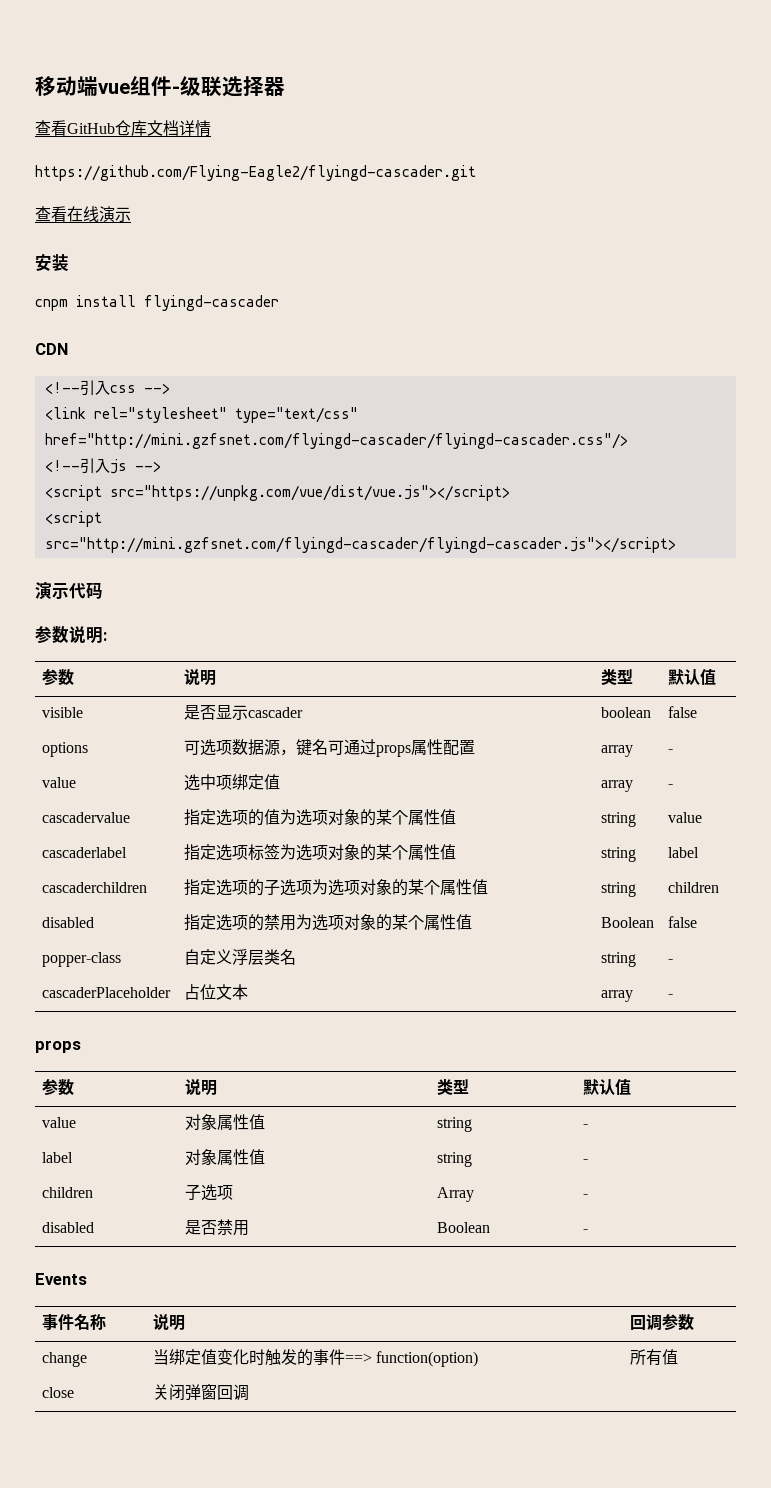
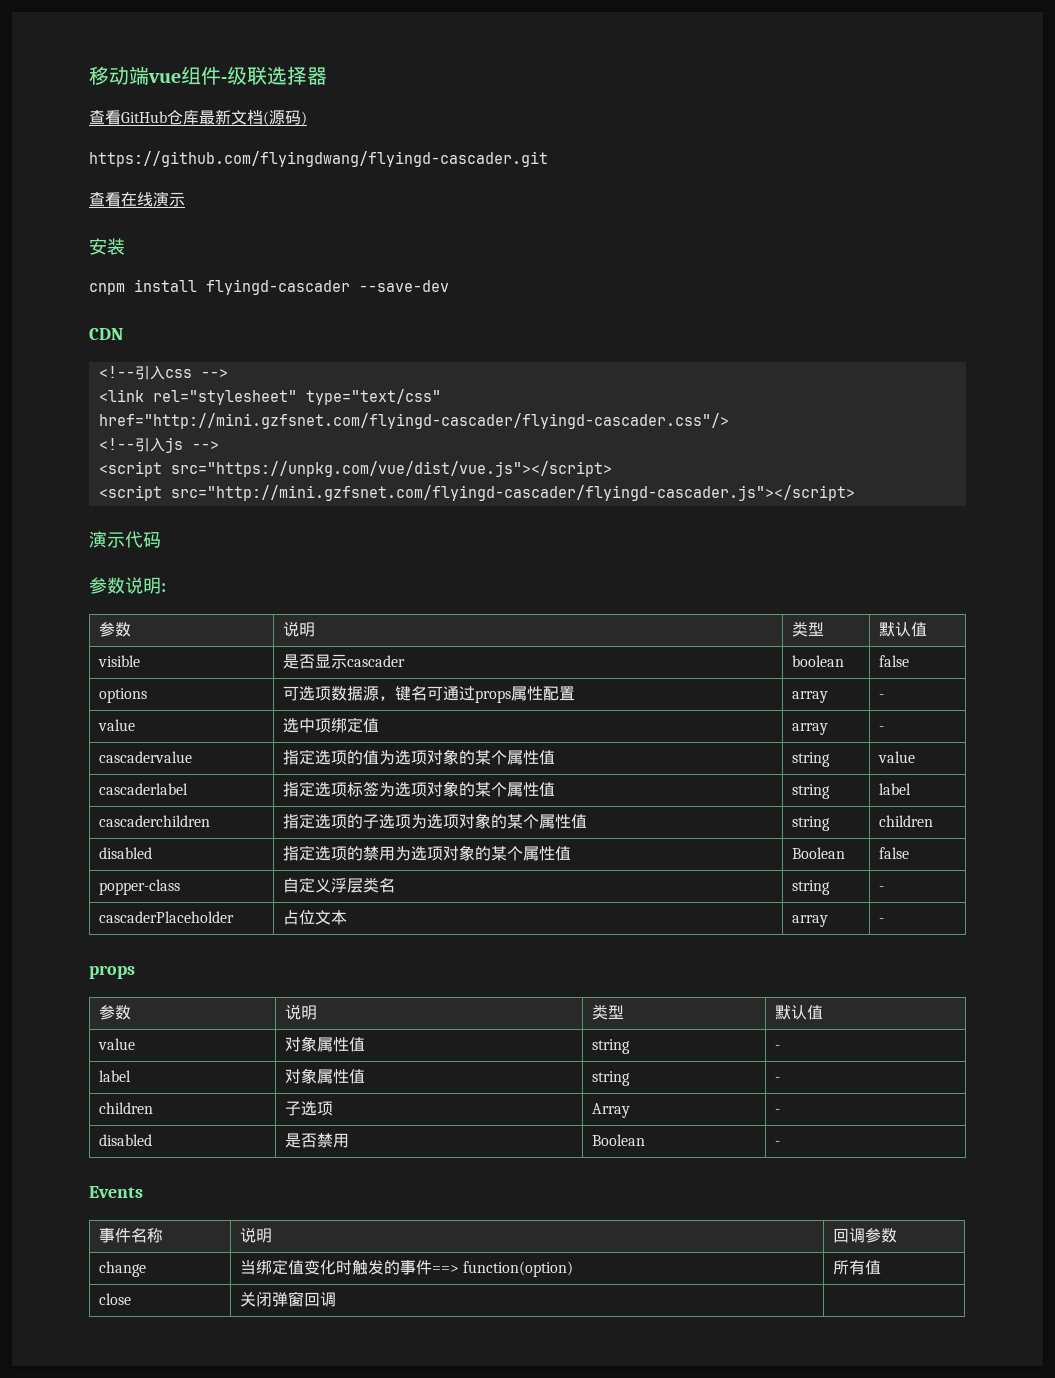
- 查看GitHub仓库文档详情
- https://github.com/Flying-Eagle2/flyingd-cascader.git
+ 查看GitHub仓库最新文档(源码)
+ https://github.com/flyingdwang/flyingd-cascader.git
- cnpm install flyingd-cascader
+ cnpm install flyingd-cascader --save-dev

